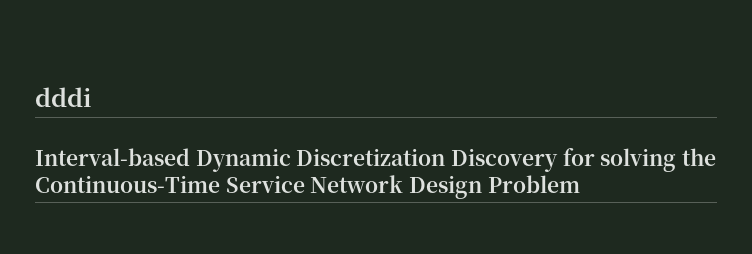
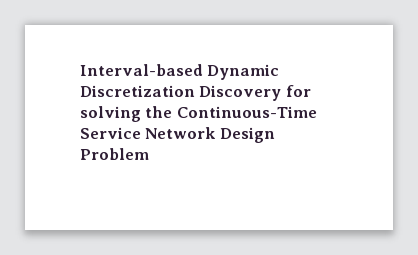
- dddi

